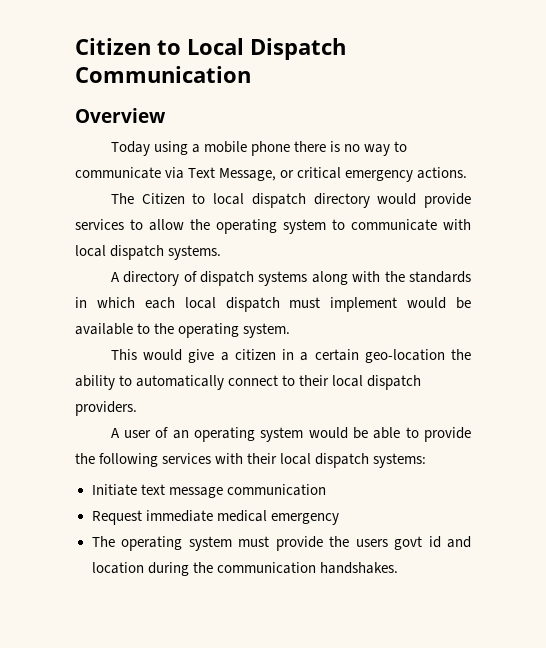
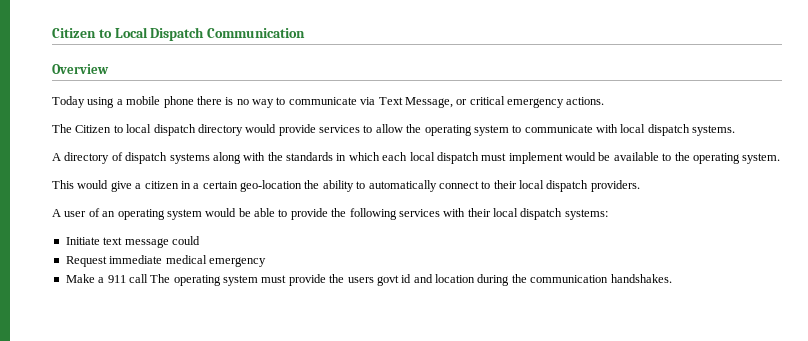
- Initiate text message communication
+ Initiate text message could
- The operating system must provide the users govt id and location during the communication handshakes.
+ Make a 911 call The operating system must provide the users govt id and location during the communication handshakes.

